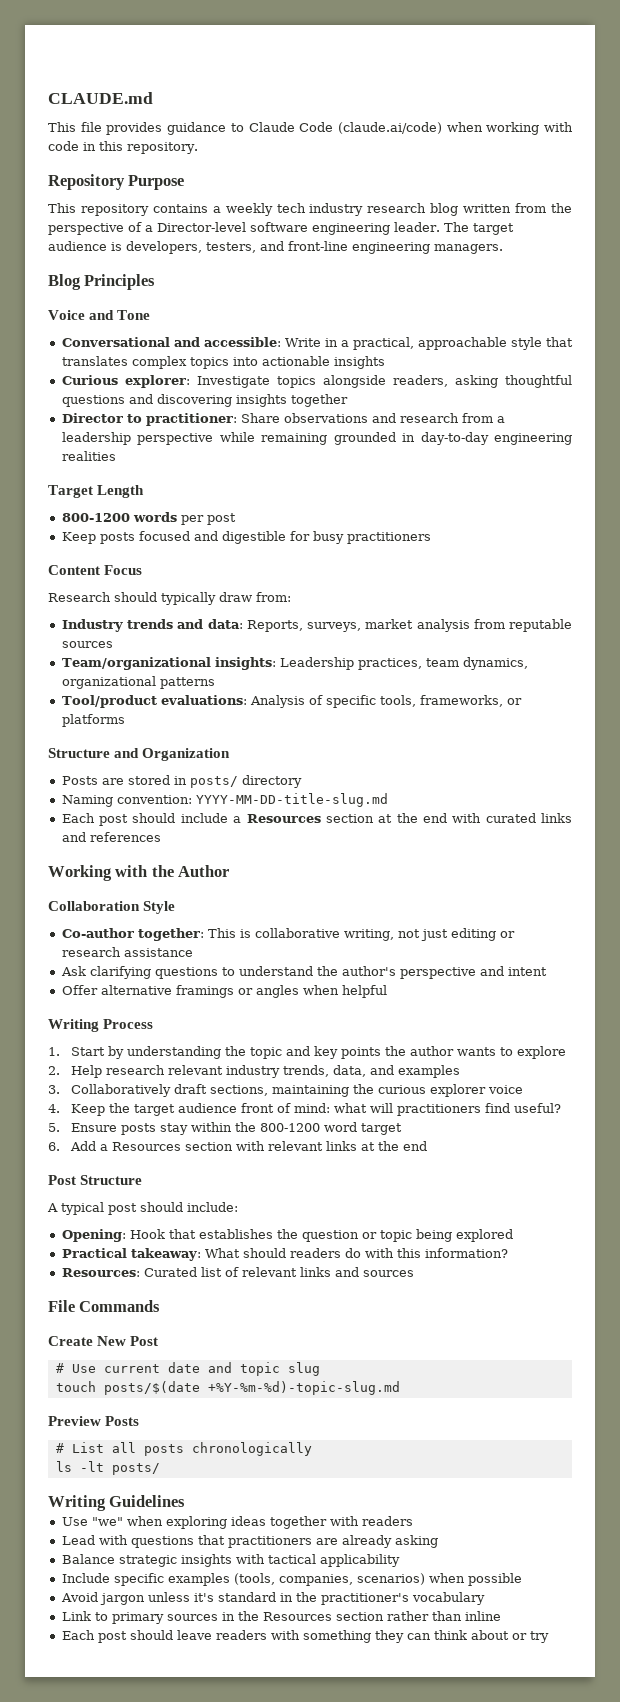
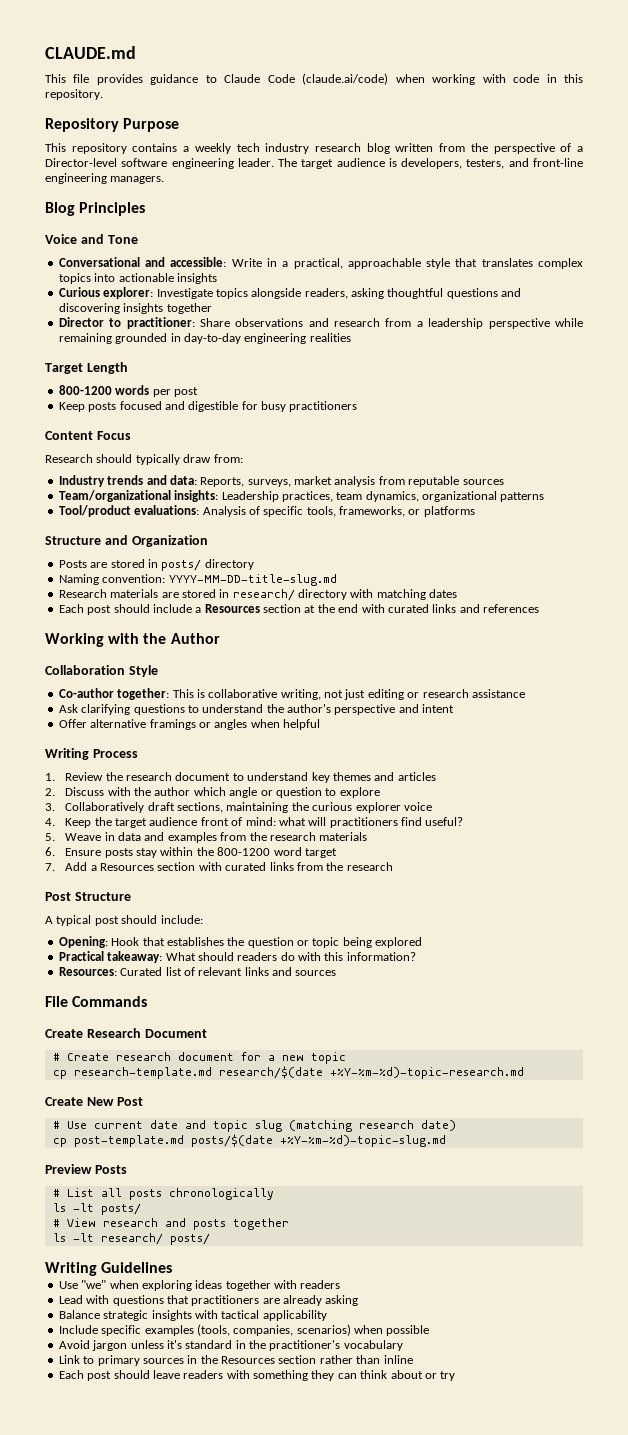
+ Research materials are stored in research/ directory with matching dates
- 1. Start by understanding the topic and key points the author wants to explore
- 2. Help research relevant industry trends, data, and examples
+ 1. Review the research document to understand key themes and articles
+ 2. Discuss with the author which angle or question to explore
- 5. Ensure posts stay within the 800-1200 word target
+ 5. Weave in data and examples from the research materials
+ 6. Ensure posts stay within the 800-1200 word target
- 6. Add a Resources section with relevant links at the end
+ 7. Add a Resources section with curated links from the research
+ Create Research Document
+ # Create research document for a new topic
+ cp research-template.md research/$(date +%Y-%m-%d)-topic-research.md
- # Use current date and topic slug
- touch posts/$(date +%Y-%m-%d)-topic-slug.md
+ # Use current date and topic slug (matching research date)
+ cp post-template.md posts/$(date +%Y-%m-%d)-topic-slug.md
+ # View research and posts together
+ ls -lt research/ posts/

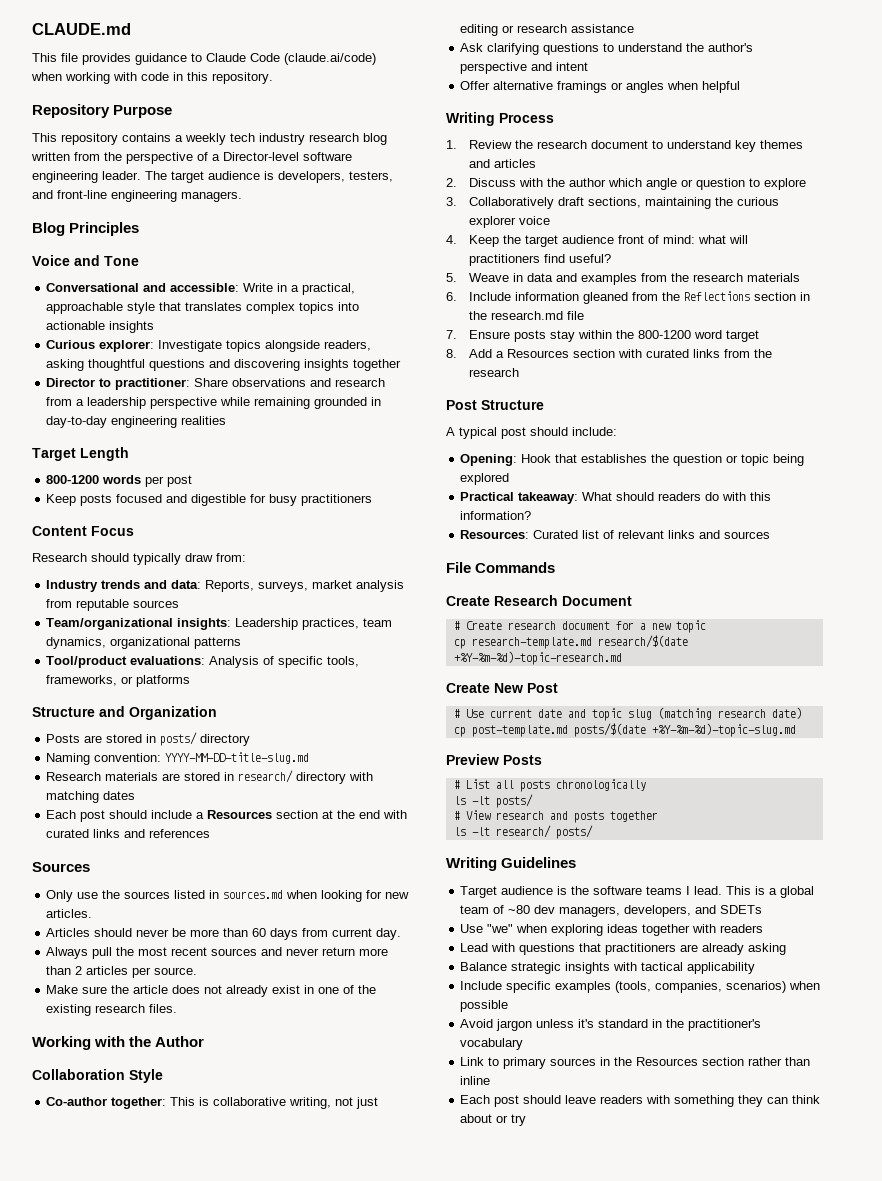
+ Sources
+ Only use the sources listed in sources.md when looking for new articles.
+ Articles should never be more than 60 days from current day.
+ Always pull the most recent sources and never return more than 2 articles per source.
+ Make sure the article does not already exist in one of the existing research files.
- 6. Ensure posts stay within the 800-1200 word target
+ 6. Include information gleaned from the Reflections section in the research.md file
+ 7. Ensure posts stay within the 800-1200 word target
- 7. Add a Resources section with curated links from the research
+ 8. Add a Resources section with curated links from the research
+ Target audience is the software teams I lead. This is a global team of ~80 dev managers, developers, and SDETs

